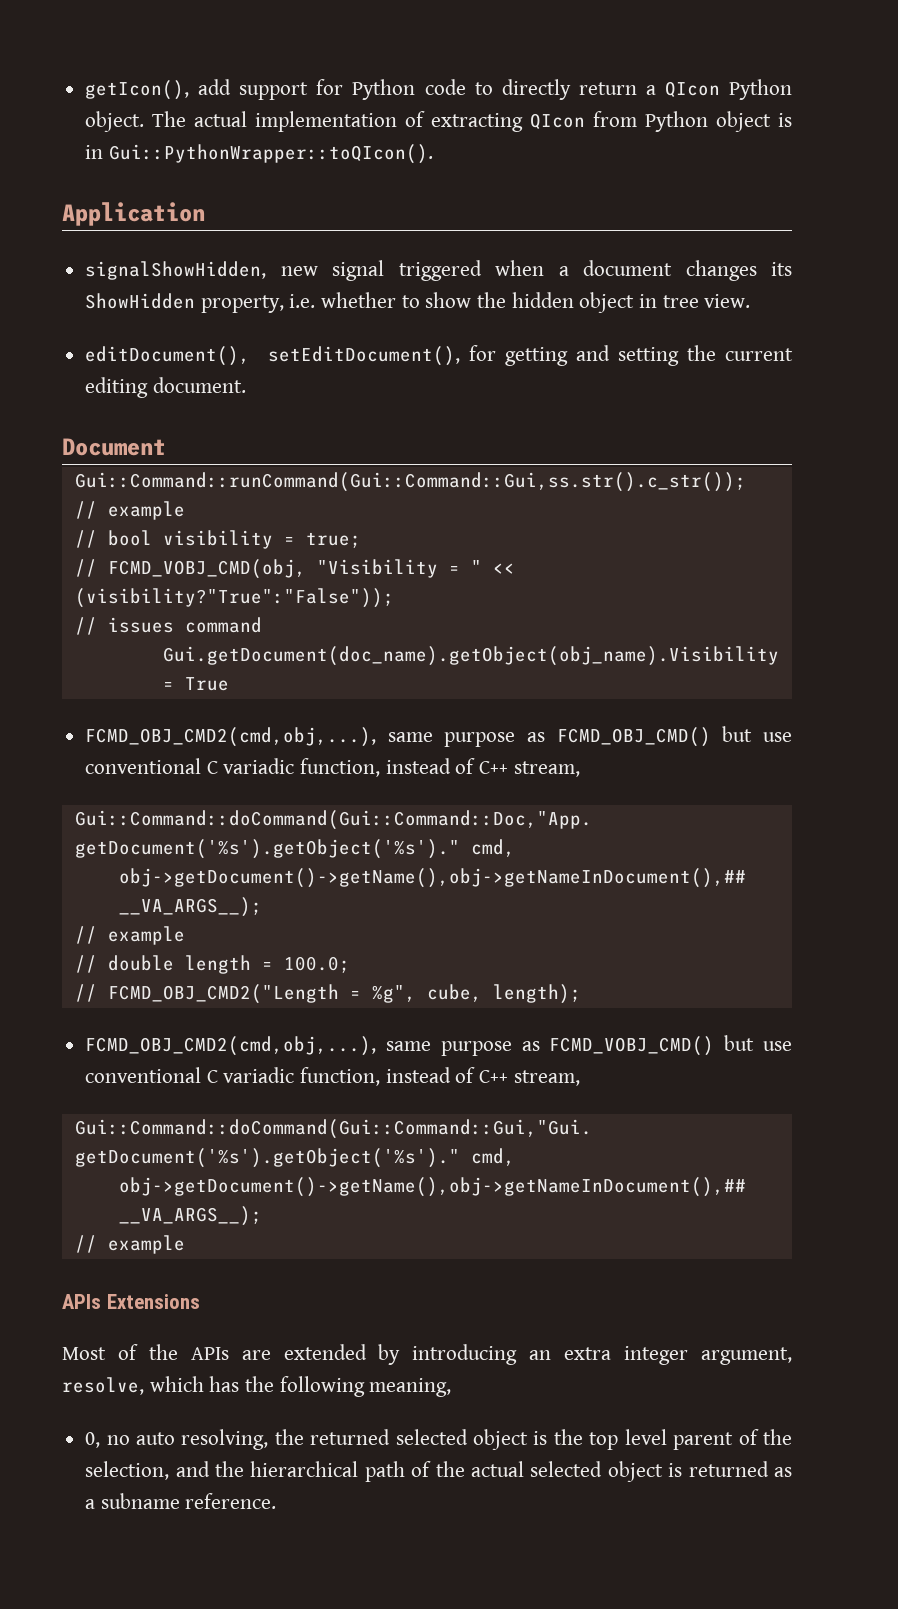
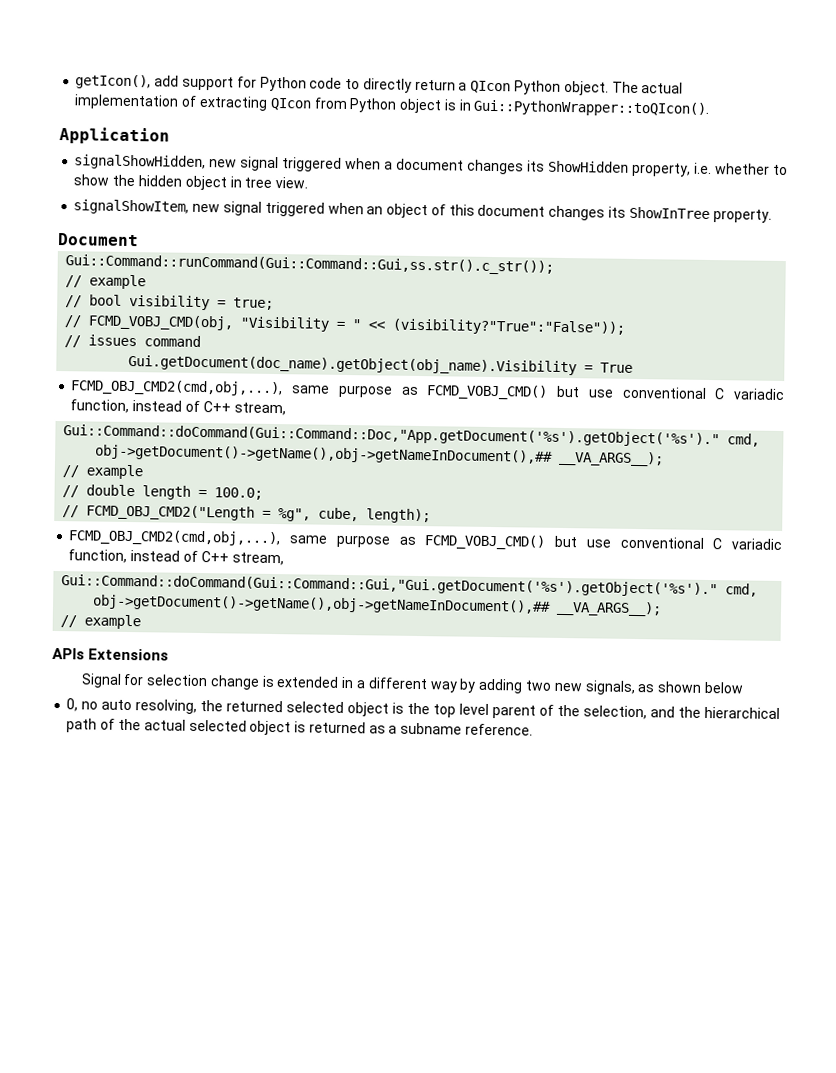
- editDocument(), setEditDocument(), for getting and setting the current editing document.
+ signalShowItem, new signal triggered when an object of this document changes its ShowInTree property.
  Gui.getDocument(doc_name).getObject(obj_name).Visibility = True
- FCMD_OBJ_CMD2(cmd,obj,...), same purpose as FCMD_OBJ_CMD() but use conventional C variadic function, instead of C++ stream,
+ FCMD_OBJ_CMD2(cmd,obj,...), same purpose as FCMD_VOBJ_CMD() but use conventional C variadic function, instead of C++ stream,
- Most of the APIs are extended by introducing an extra integer argument, resolve, which has the following meaning,
+ Signal for selection change is extended in a different way by adding two new signals, as shown below

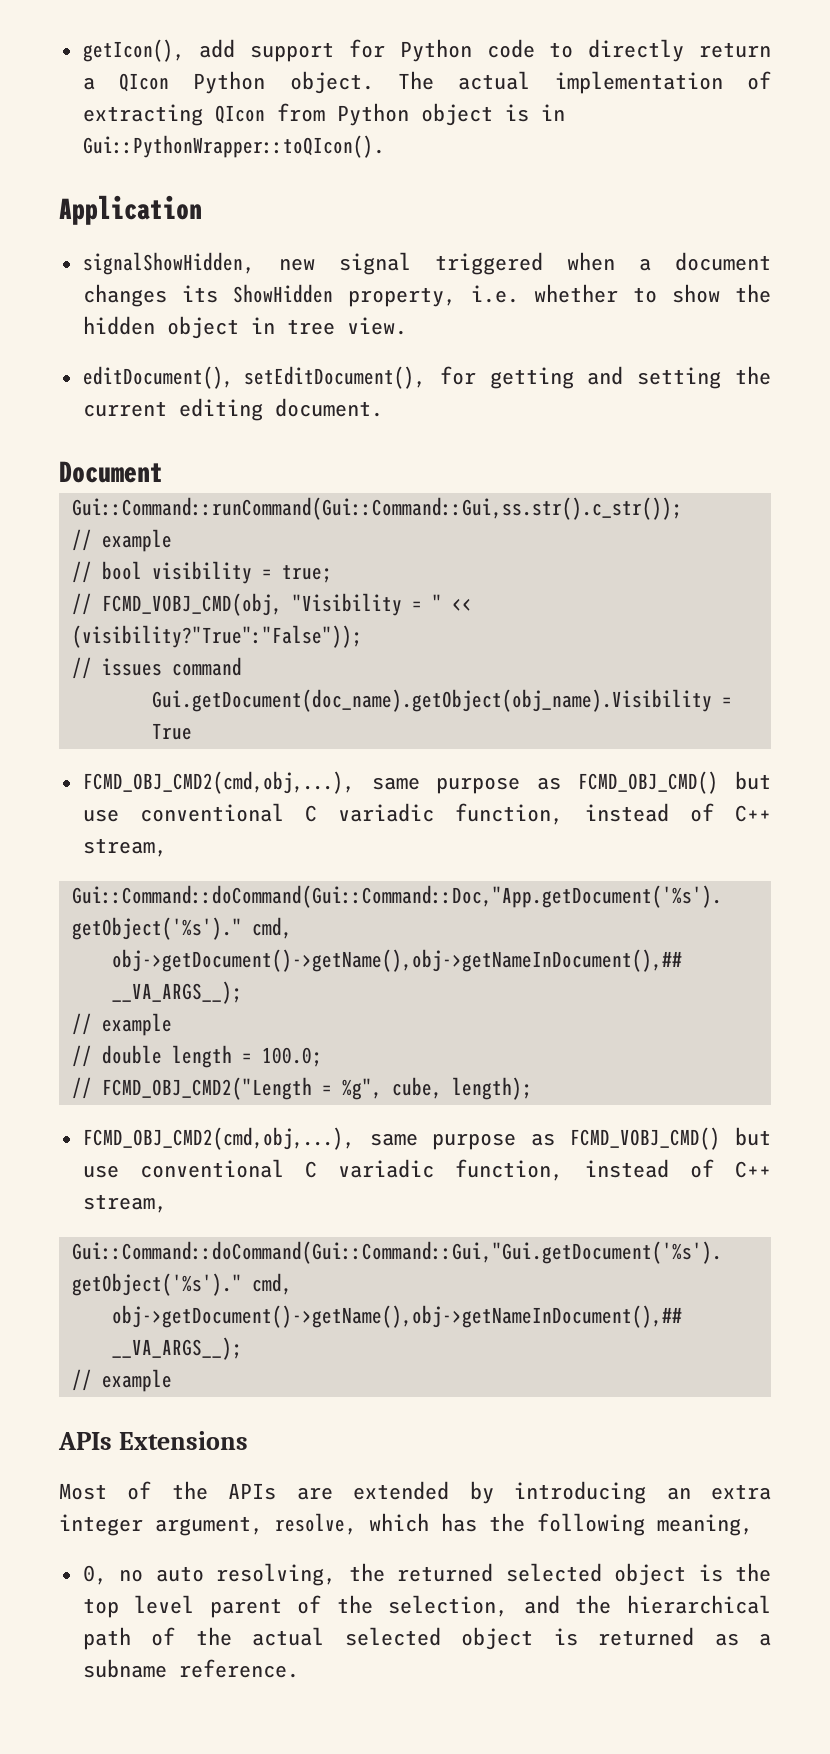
- signalShowItem, new signal triggered when an object of this document changes its ShowInTree property.
+ editDocument(), setEditDocument(), for getting and setting the current editing document.
  Gui.getDocument(doc_name).getObject(obj_name).Visibility = True
- FCMD_OBJ_CMD2(cmd,obj,...), same purpose as FCMD_VOBJ_CMD() but use conventional C variadic function, instead of C++ stream,
+ FCMD_OBJ_CMD2(cmd,obj,...), same purpose as FCMD_OBJ_CMD() but use conventional C variadic function, instead of C++ stream,
- Signal for selection change is extended in a different way by adding two new signals, as shown below
+ Most of the APIs are extended by introducing an extra integer argument, resolve, which has the following meaning,

